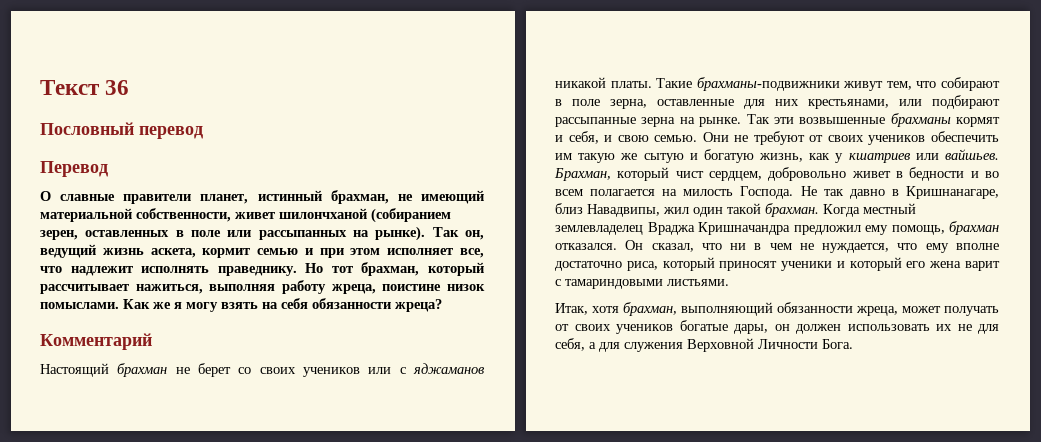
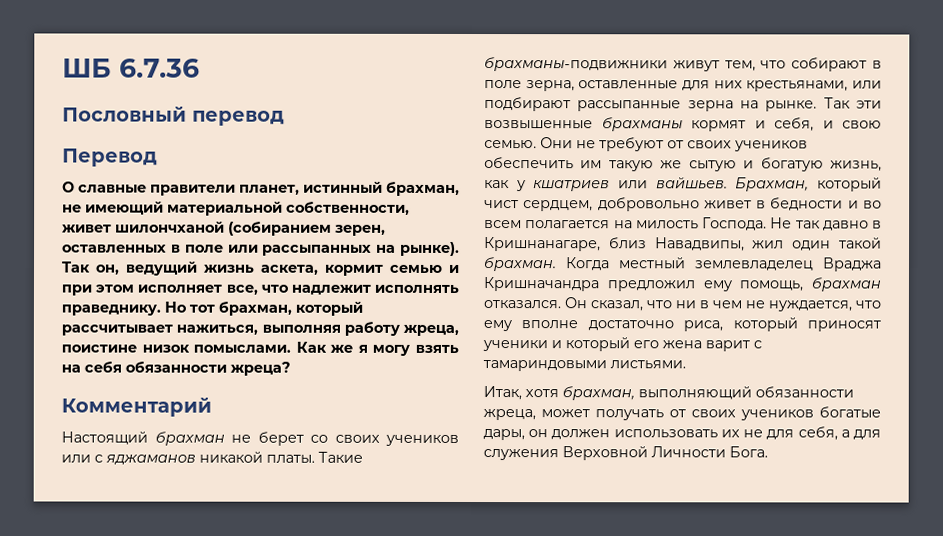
- Текст 36
+ ШБ 6.7.36

